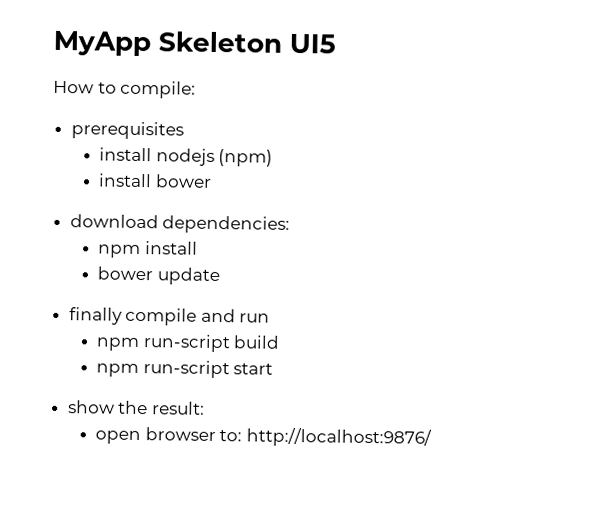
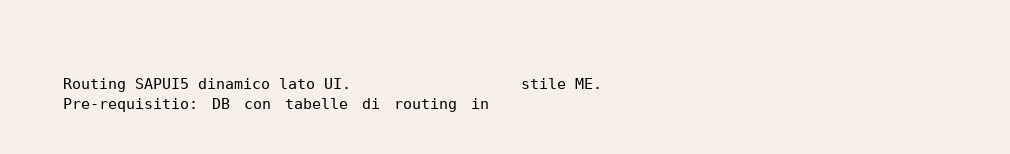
- MyApp Skeleton UI5
- How to compile:
- prerequisites
- install nodejs (npm)
- install bower
- download dependencies:
- npm install
- bower update
- finally compile and run
- npm run-script build
- npm run-script start
- show the result:
- open browser to: http://localhost:9876/
+ Routing SAPUI5 dinamico lato UI. Pre-requisitio: DB con tabelle di routing in stile ME.

